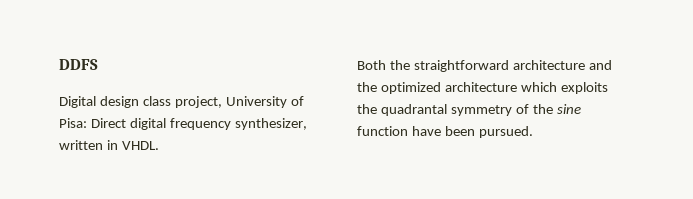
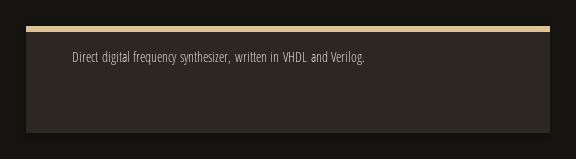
- DDFS
- Digital design class project, University of Pisa: Direct digital frequency synthesizer, written in VHDL.
- Both the straightforward architecture and the optimized architecture which exploits the quadrantal symmetry of the sine function have been pursued.
+ Direct digital frequency synthesizer, written in VHDL and Verilog.

